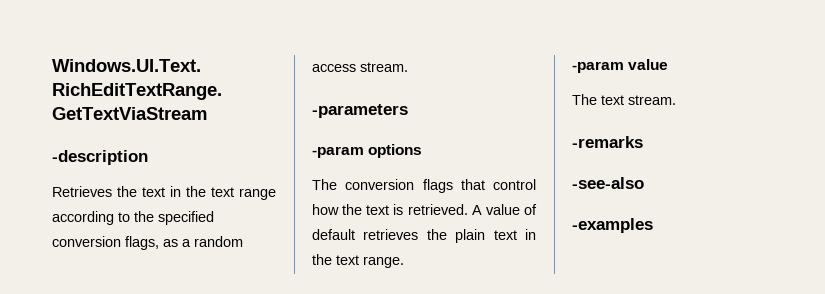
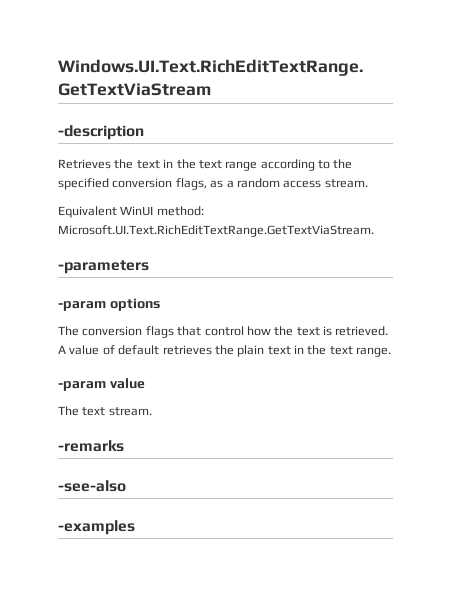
+ Equivalent WinUI method: Microsoft.UI.Text.RichEditTextRange.GetTextViaStream.

